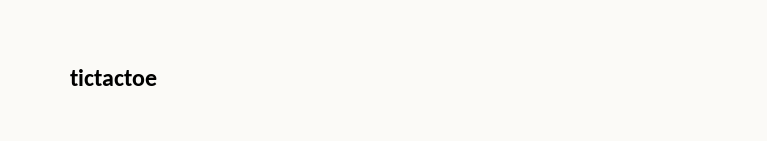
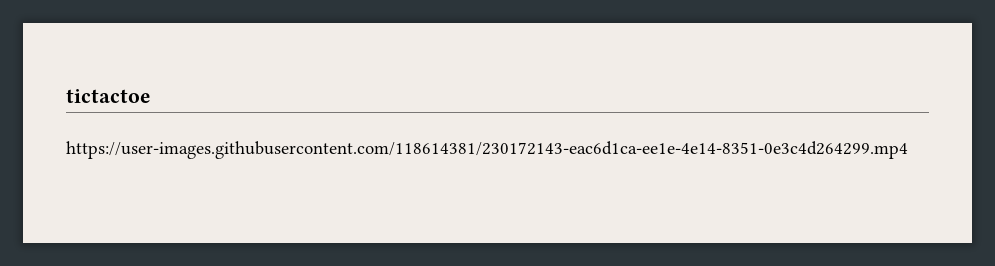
+ https://user-images.githubusercontent.com/118614381/230172143-eac6d1ca-ee1e-4e14-8351-0e3c4d264299.mp4

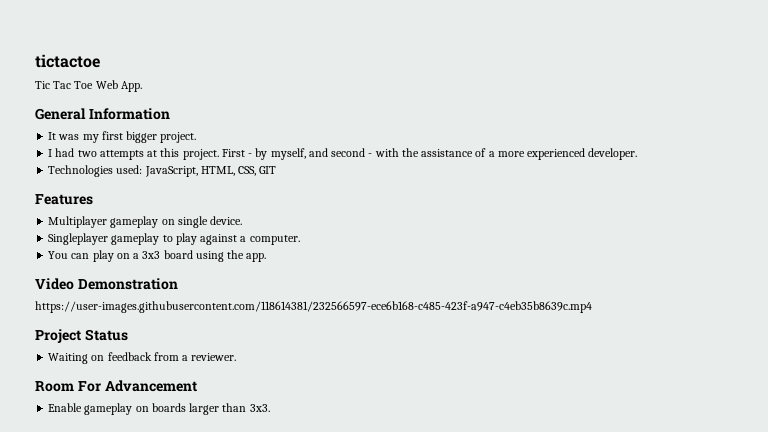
- https://user-images.githubusercontent.com/118614381/230172143-eac6d1ca-ee1e-4e14-8351-0e3c4d264299.mp4
+ Tic Tac Toe Web App.
+ General Information
+ It was my first bigger project.
+ I had two attempts at this project. First - by myself, and second - with the assistance of a more experienced developer.
+ Technologies used: JavaScript, HTML, CSS, GIT
+ Features
+ Multiplayer gameplay on single device.
+ Singleplayer gameplay to play against a computer.
+ You can play on a 3x3 board using the app.
+ Video Demonstration
+ https://user-images.githubusercontent.com/118614381/232566597-ece6b168-c485-423f-a947-c4eb35b8639c.mp4
+ Project Status
+ Waiting on feedback from a reviewer.
+ Room For Advancement
+ Enable gameplay on boards larger than 3x3.

